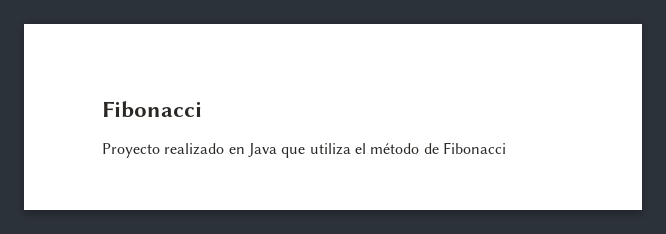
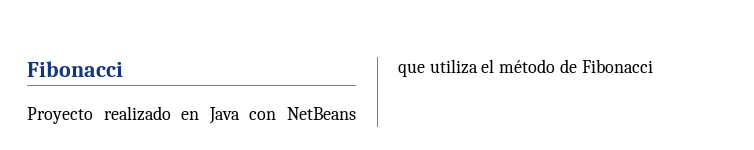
- Proyecto realizado en Java que utiliza el método de Fibonacci
+ Proyecto realizado en Java con NetBeans que utiliza el método de Fibonacci

